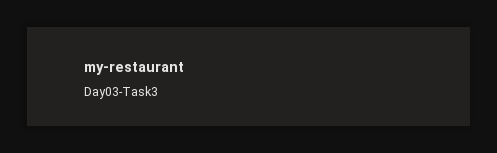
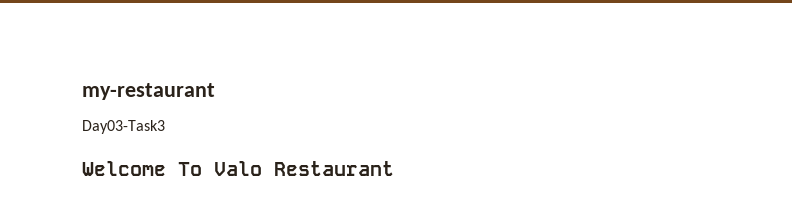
+ Welcome To Valo Restaurant

